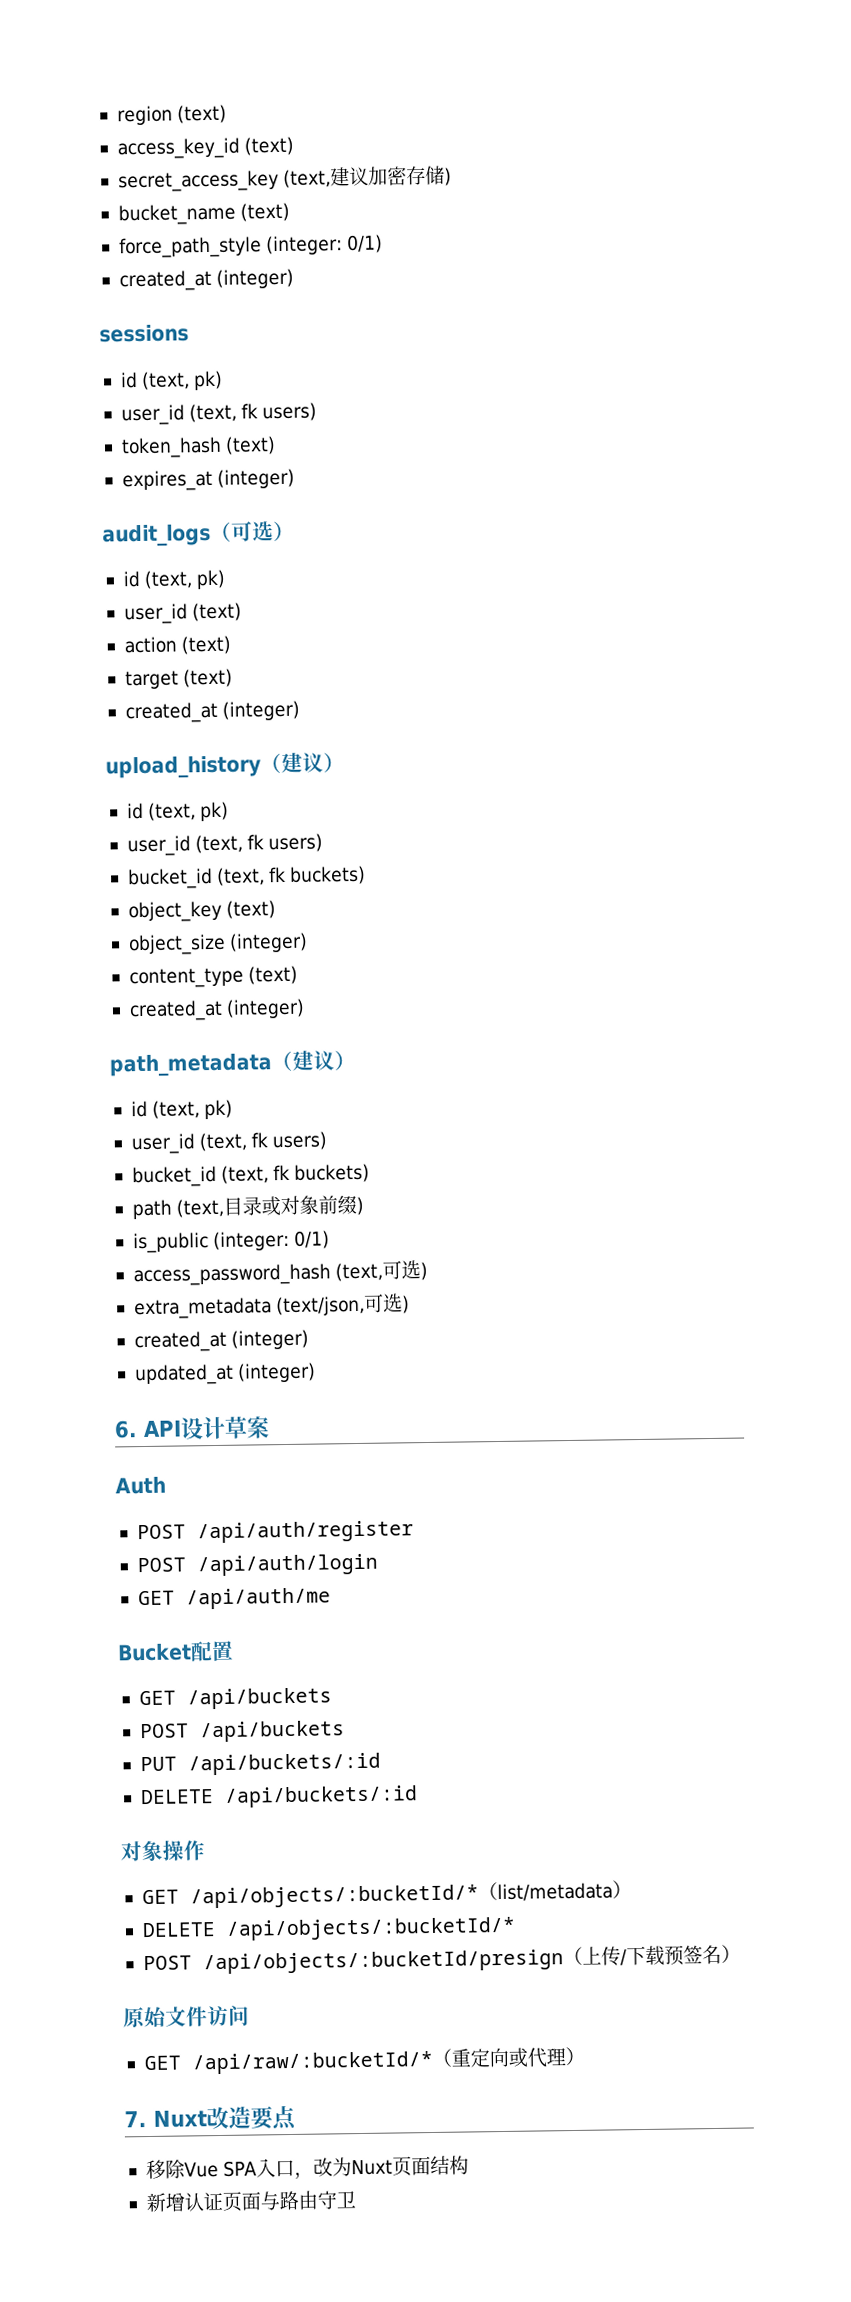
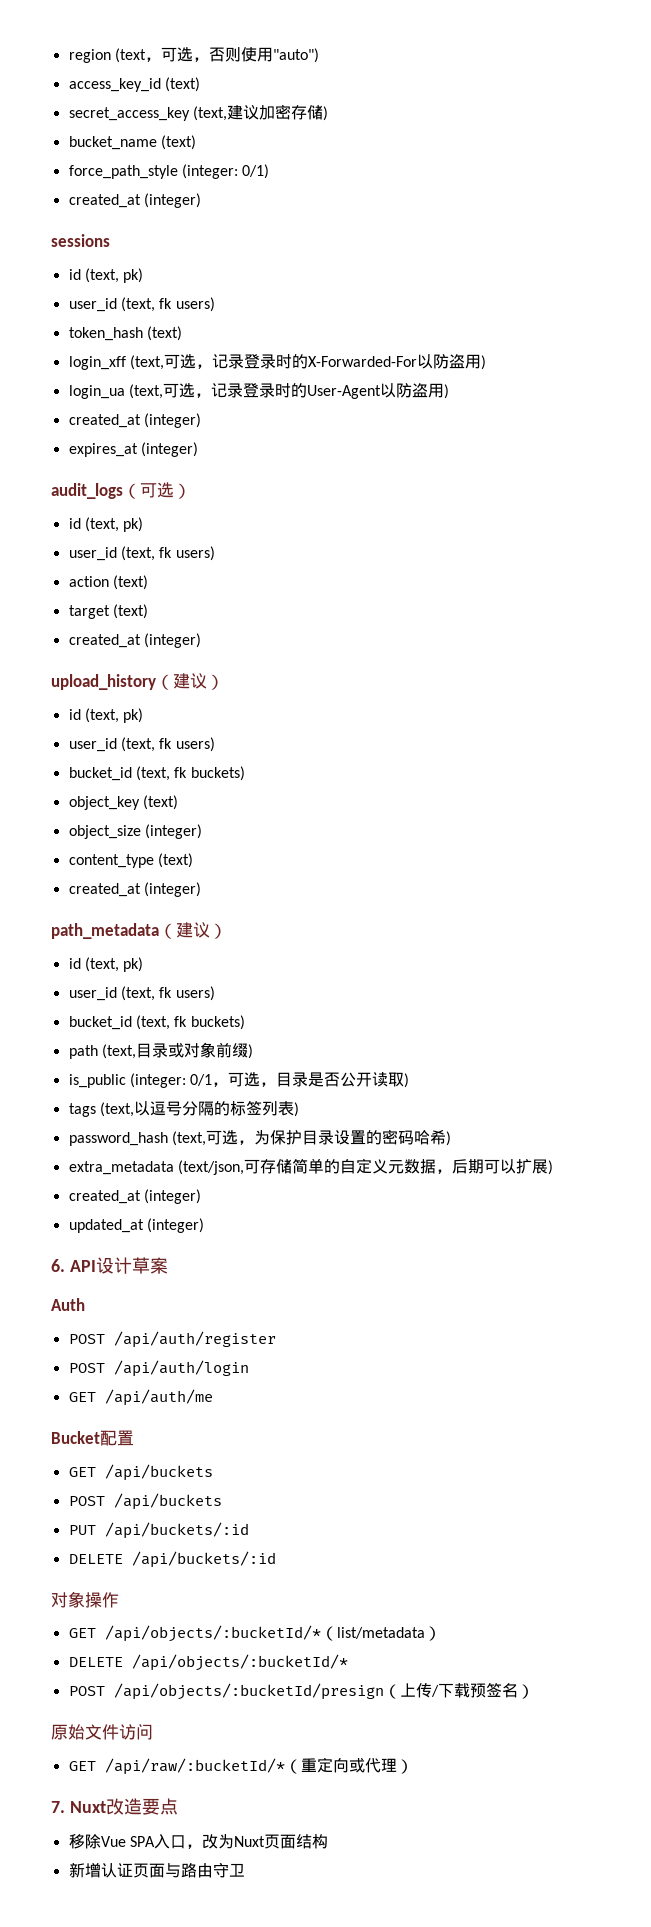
- region (text)
+ region (text，可选，否则使用"auto")
+ login_xff (text,可选，记录登录时的X-Forwarded-For以防盗用)
+ login_ua (text,可选，记录登录时的User-Agent以防盗用)
+ created_at (integer)
  audit_logs（可选）
  id (text, pk)
- user_id (text)
+ user_id (text, fk users)
- is_public (integer: 0/1)
- access_password_hash (text,可选)
- extra_metadata (text/json,可选)
+ is_public (integer: 0/1，可选，目录是否公开读取)
+ tags (text,以逗号分隔的标签列表)
+ password_hash (text,可选，为保护目录设置的密码哈希)
+ extra_metadata (text/json,可存储简单的自定义元数据，后期可以扩展)

